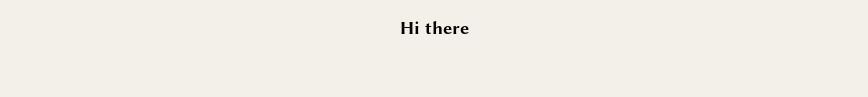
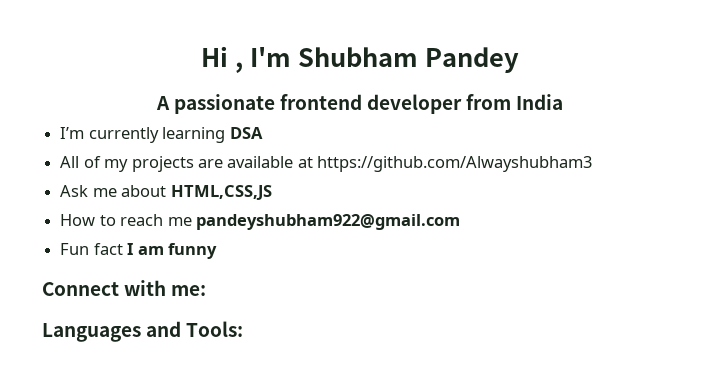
- Hi there
+ Hi , I'm Shubham Pandey
+ A passionate frontend developer from India
+ I’m currently learning DSA
+ All of my projects are available at https://github.com/Alwayshubham3
+ Ask me about HTML,CSS,JS
+ How to reach me pandeyshubham922@gmail.com
+ Fun fact I am funny
+ Connect with me:
+ Languages and Tools:

